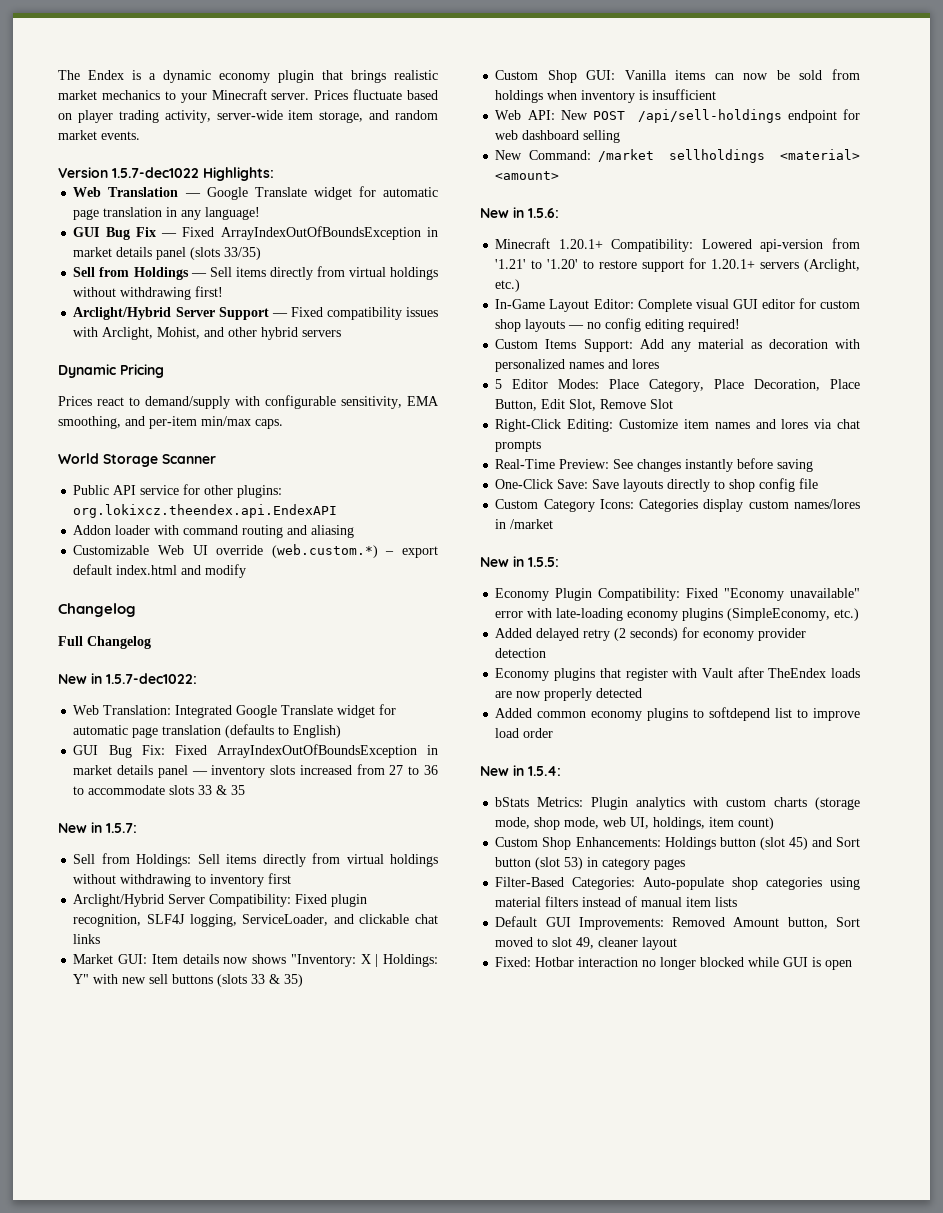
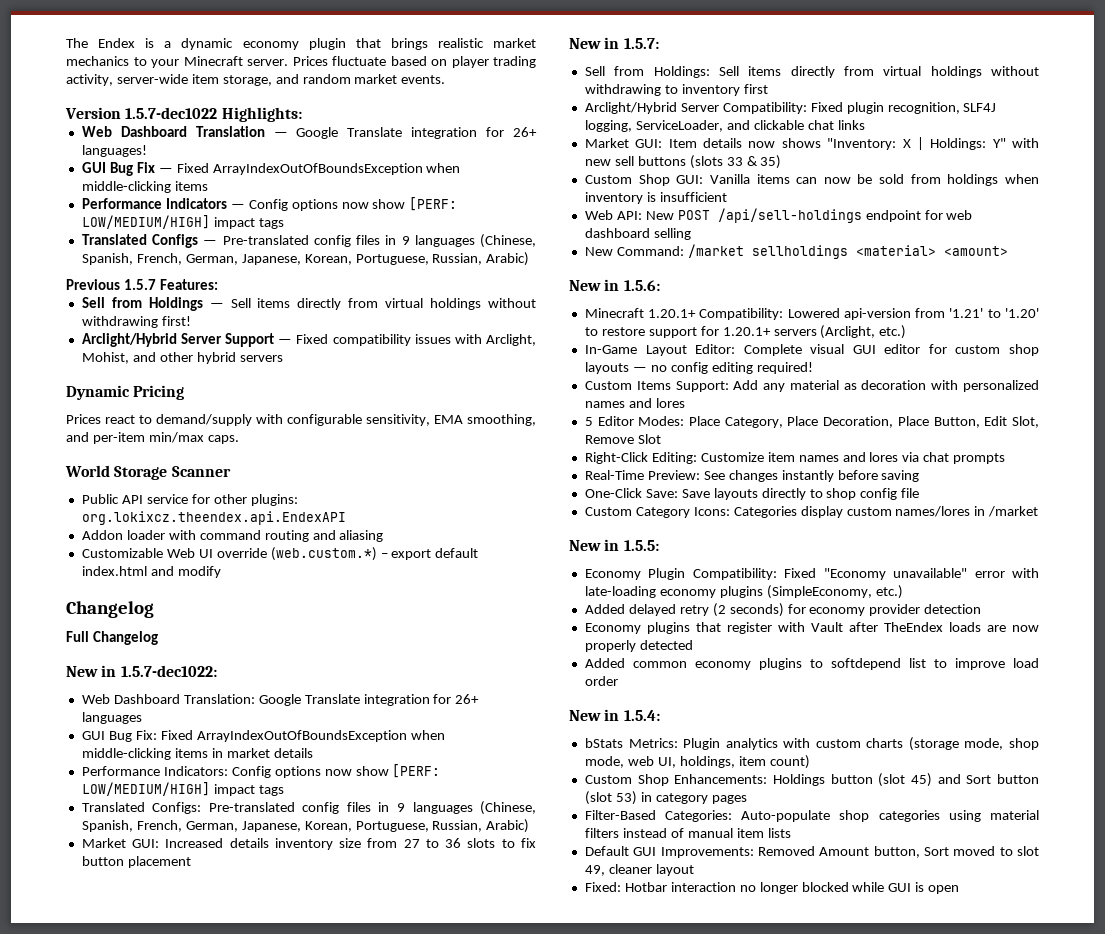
- Web Translation — Google Translate widget for automatic page translation in any language!
+ Web Dashboard Translation — Google Translate integration for 26+ languages!
- GUI Bug Fix — Fixed ArrayIndexOutOfBoundsException in market details panel (slots 33/35)
+ GUI Bug Fix — Fixed ArrayIndexOutOfBoundsException when middle-clicking items
+ Performance Indicators — Config options now show [PERF: LOW/MEDIUM/HIGH] impact tags
+ Translated Configs — Pre-translated config files in 9 languages (Chinese, Spanish, French, German, Japanese, Korean, Portuguese, Russian, Arabic)
+ Previous 1.5.7 Features:
- Web Translation: Integrated Google Translate widget for automatic page translation (defaults to English)
+ Web Dashboard Translation: Google Translate integration for 26+ languages
- GUI Bug Fix: Fixed ArrayIndexOutOfBoundsException in market details panel — inventory slots increased from 27 to 36 to accommodate slots 33 & 35
+ GUI Bug Fix: Fixed ArrayIndexOutOfBoundsException when middle-clicking items in market details
+ Performance Indicators: Config options now show [PERF: LOW/MEDIUM/HIGH] impact tags
+ Translated Configs: Pre-translated config files in 9 languages (Chinese, Spanish, French, German, Japanese, Korean, Portuguese, Russian, Arabic)
+ Market GUI: Increased details inventory size from 27 to 36 slots to fix button placement

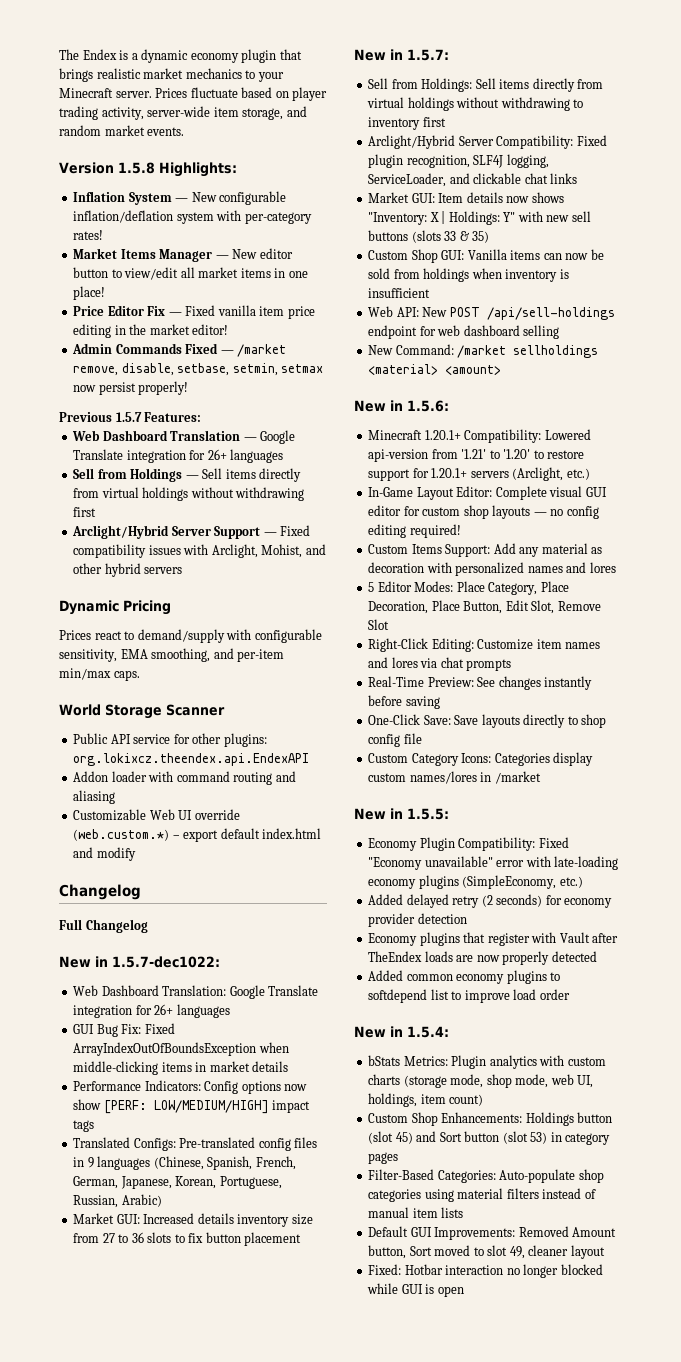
- Version 1.5.7-dec1022 Highlights:
+ Version 1.5.8 Highlights:
+ Inflation System — New configurable inflation/deflation system with per-category rates!
+ Market Items Manager — New editor button to view/edit all market items in one place!
+ Price Editor Fix — Fixed vanilla item price editing in the market editor!
+ Admin Commands Fixed — /market remove, disable, setbase, setmin, setmax now persist properly!
+ Previous 1.5.7 Features:
- Web Dashboard Translation — Google Translate integration for 26+ languages!
- GUI Bug Fix — Fixed ArrayIndexOutOfBoundsException when middle-clicking items
- Performance Indicators — Config options now show [PERF: LOW/MEDIUM/HIGH] impact tags
- Translated Configs — Pre-translated config files in 9 languages (Chinese, Spanish, French, German, Japanese, Korean, Portuguese, Russian, Arabic)
- Previous 1.5.7 Features:
+ Web Dashboard Translation — Google Translate integration for 26+ languages
- Sell from Holdings — Sell items directly from virtual holdings without withdrawing first!
+ Sell from Holdings — Sell items directly from virtual holdings without withdrawing first

